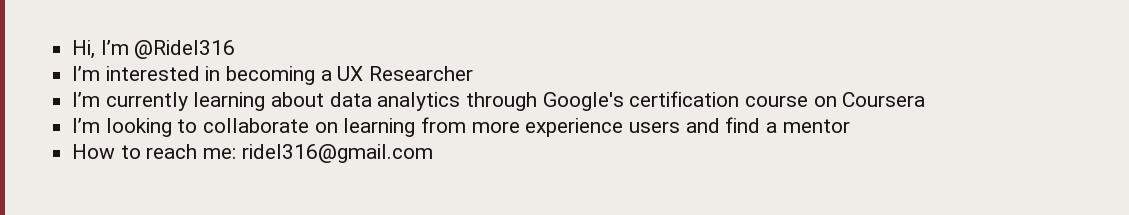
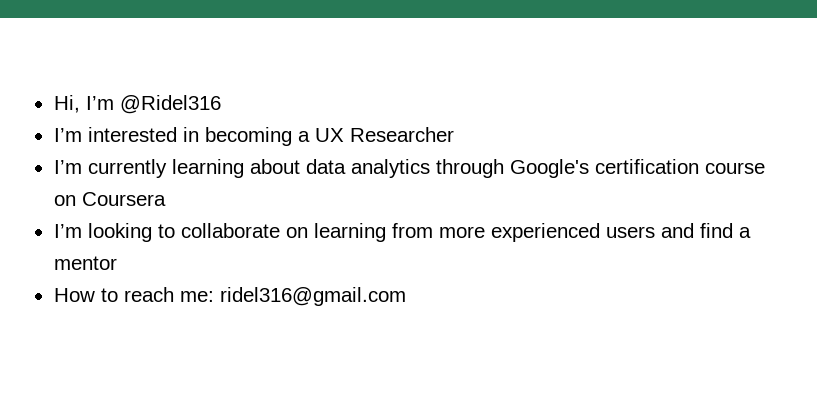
- I’m looking to collaborate on learning from more experience users and find a mentor
+ I’m looking to collaborate on learning from more experienced users and find a mentor

